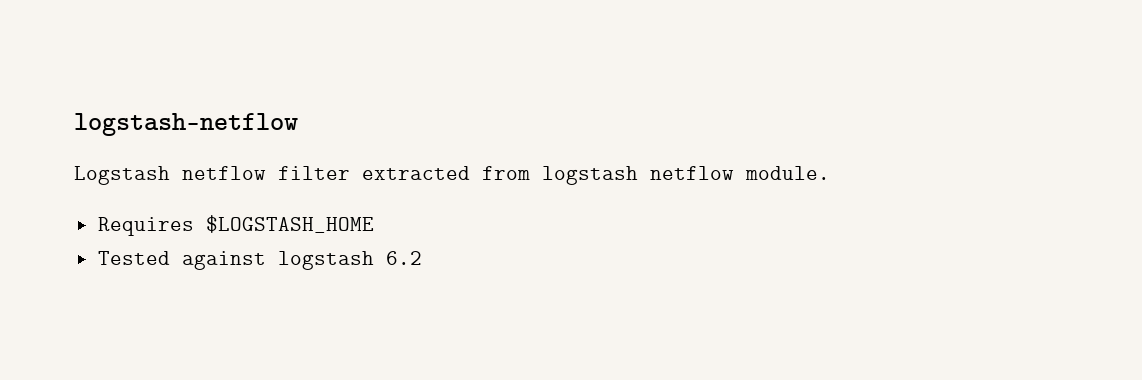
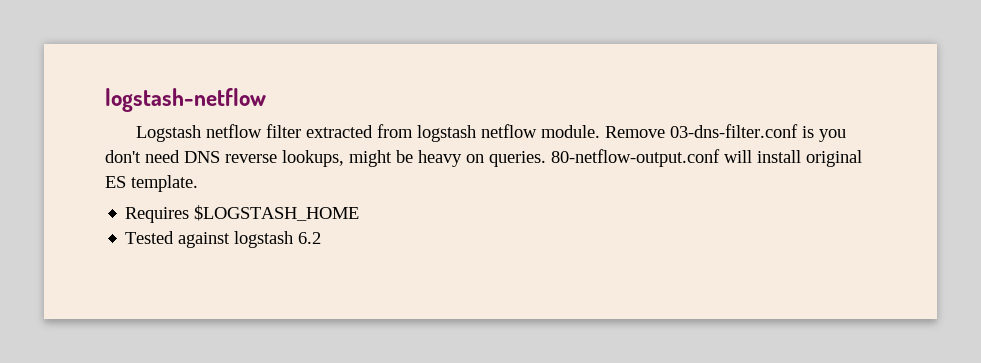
+ Remove 03-dns-filter.conf is you don't need DNS reverse lookups, might be heavy on queries. 80-netflow-output.conf will install original ES template.

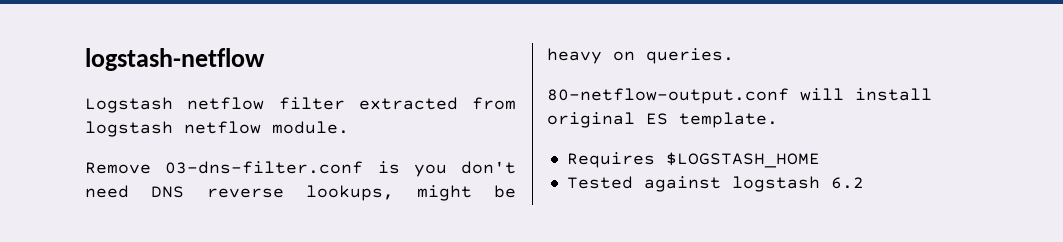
- Logstash netflow filter extracted from logstash netflow module. Remove 03-dns-filter.conf is you don't need DNS reverse lookups, might be heavy on queries. 80-netflow-output.conf will install original ES template.
+ Logstash netflow filter extracted from logstash netflow module.
+ Remove 03-dns-filter.conf is you don't need DNS reverse lookups, might be heavy on queries.
+ 80-netflow-output.conf will install original ES template.

